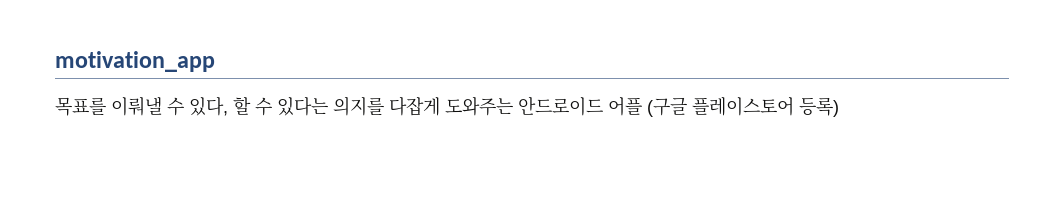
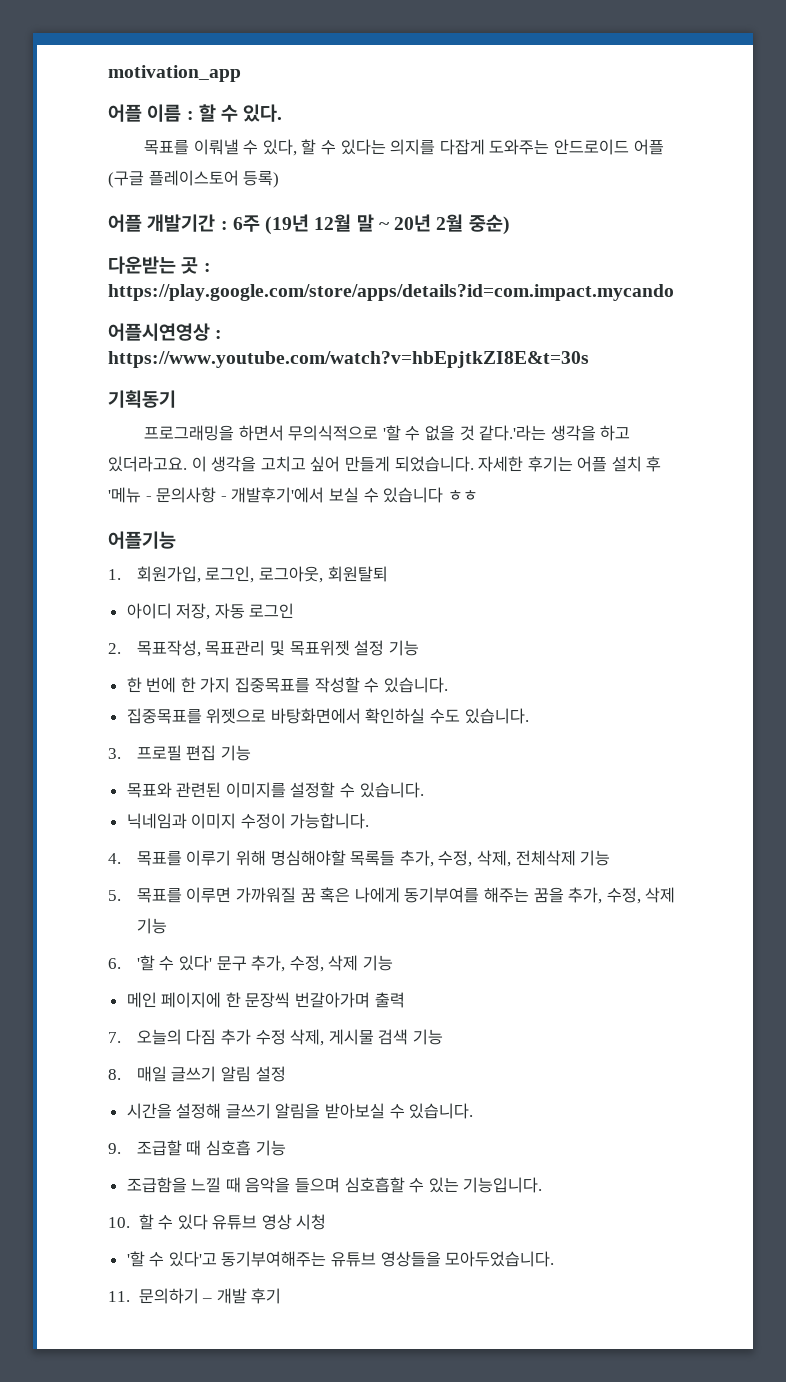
+ 어플 이름 : 할 수 있다.
+ 어플 개발기간 : 6주 (19년 12월 말 ~ 20년 2월 중순)
+ 다운받는 곳 : https://play.google.com/store/apps/details?id=com.impact.mycando
+ 어플시연영상 : https://www.youtube.com/watch?v=hbEpjtkZI8E&t=30s
+ 기획동기
+ 프로그래밍을 하면서 무의식적으로 '할 수 없을 것 같다.'라는 생각을 하고 있더라고요. 이 생각을 고치고 싶어 만들게 되었습니다. 자세한 후기는 어플 설치 후 '메뉴 - 문의사항 - 개발후기'에서 보실 수 있습니다 ㅎㅎ
+ 어플기능
+ 1. 회원가입, 로그인, 로그아웃, 회원탈퇴
+ 아이디 저장, 자동 로그인
+ 2. 목표작성, 목표관리 및 목표위젯 설정 기능
+ 한 번에 한 가지 집중목표를 작성할 수 있습니다.
+ 집중목표를 위젯으로 바탕화면에서 확인하실 수도 있습니다.
+ 3. 프로필 편집 기능
+ 목표와 관련된 이미지를 설정할 수 있습니다.
+ 닉네임과 이미지 수정이 가능합니다.
+ 4. 목표를 이루기 위해 명심해야할 목록들 추가, 수정, 삭제, 전체삭제 기능
+ 5. 목표를 이루면 가까워질 꿈 혹은 나에게 동기부여를 해주는 꿈을 추가, 수정, 삭제 기능
+ 6. '할 수 있다' 문구 추가, 수정, 삭제 기능
+ 메인 페이지에 한 문장씩 번갈아가며 출력
+ 7. 오늘의 다짐 추가 수정 삭제, 게시물 검색 기능
+ 8. 매일 글쓰기 알림 설정
+ 시간을 설정해 글쓰기 알림을 받아보실 수 있습니다.
+ 9. 조급할 때 심호흡 기능
+ 조급함을 느낄 때 음악을 들으며 심호흡할 수 있는 기능입니다.
+ 10. 할 수 있다 유튜브 영상 시청
+ '할 수 있다'고 동기부여해주는 유튜브 영상들을 모아두었습니다.
+ 11. 문의하기 – 개발 후기

